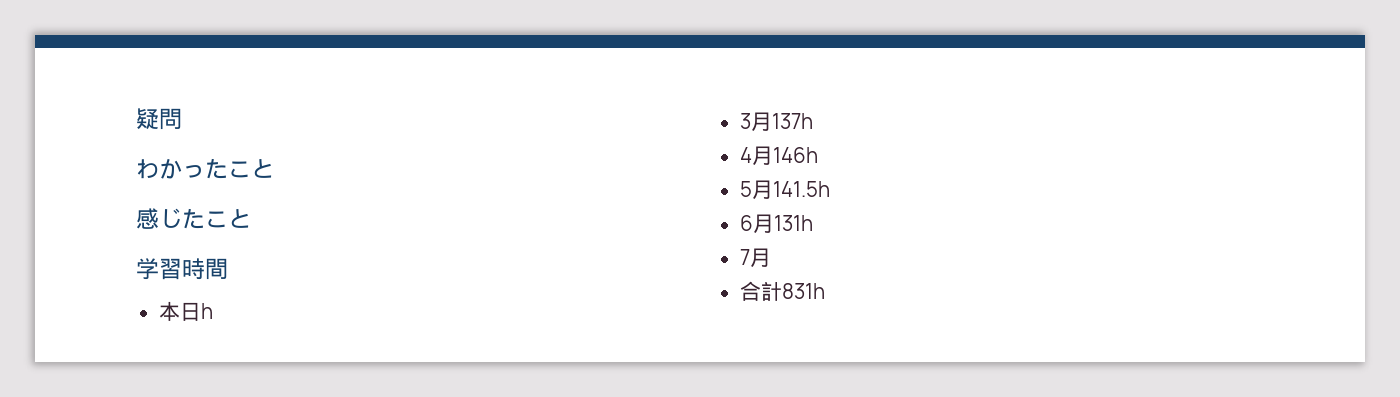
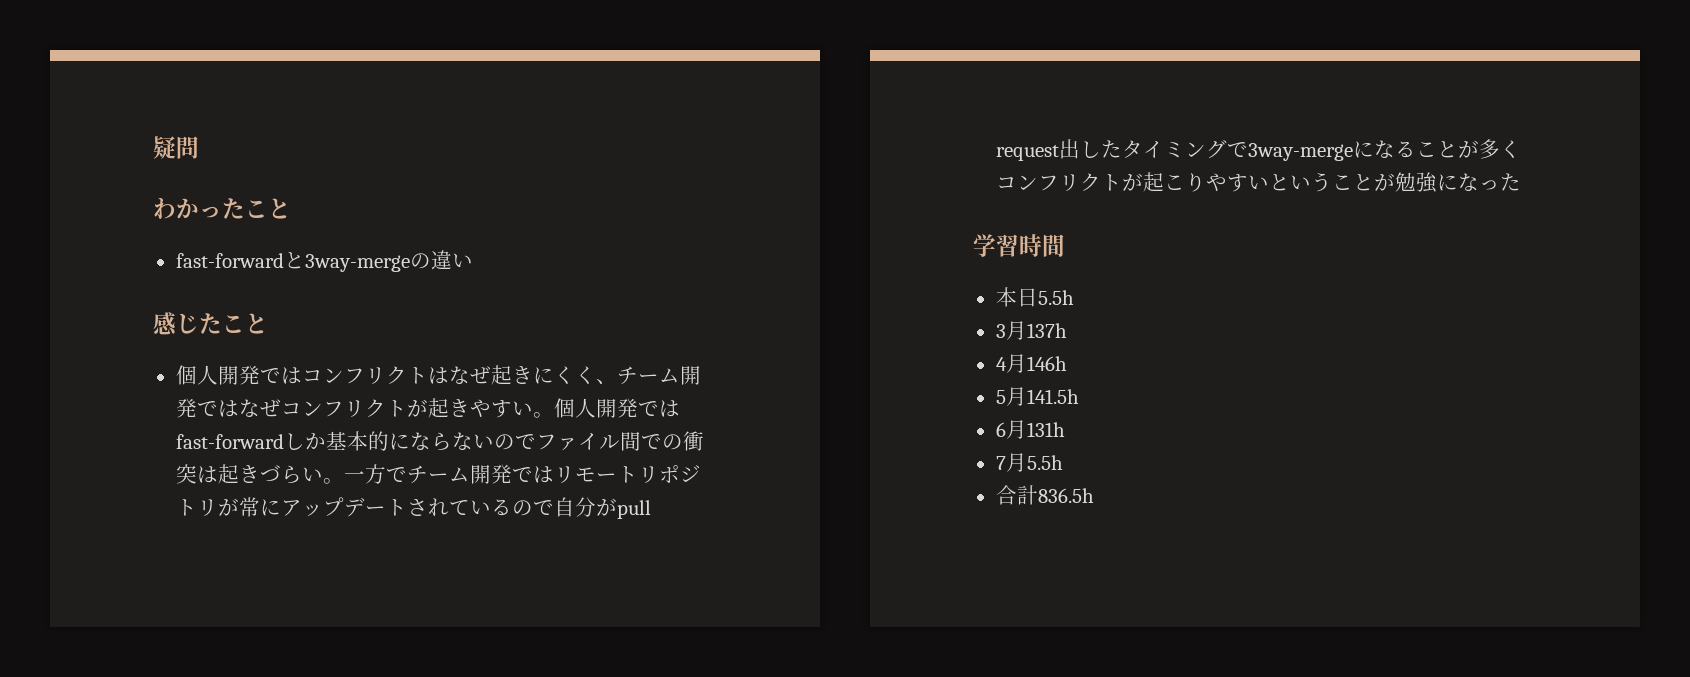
+ fast-forwardと3way-mergeの違い
+ 個人開発ではコンフリクトはなぜ起きにくく、チーム開発ではなぜコンフリクトが起きやすい。個人開発ではfast-forwardしか基本的にならないのでファイル間での衝突は起きづらい。一方でチーム開発ではリモートリポジトリが常にアップデートされているので自分がpull request出したタイミングで3way-mergeになることが多くコンフリクトが起こりやすいということが勉強になった
- 本日h
+ 本日5.5h
- 7月
+ 7月5.5h
- 合計831h
+ 合計836.5h

